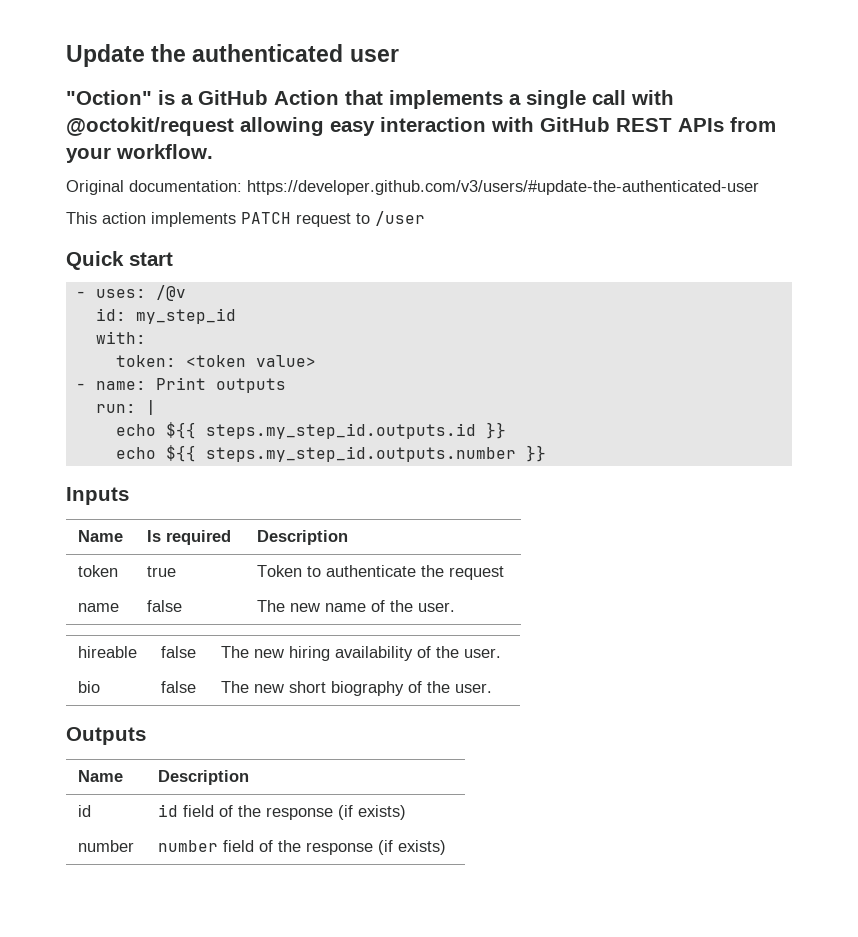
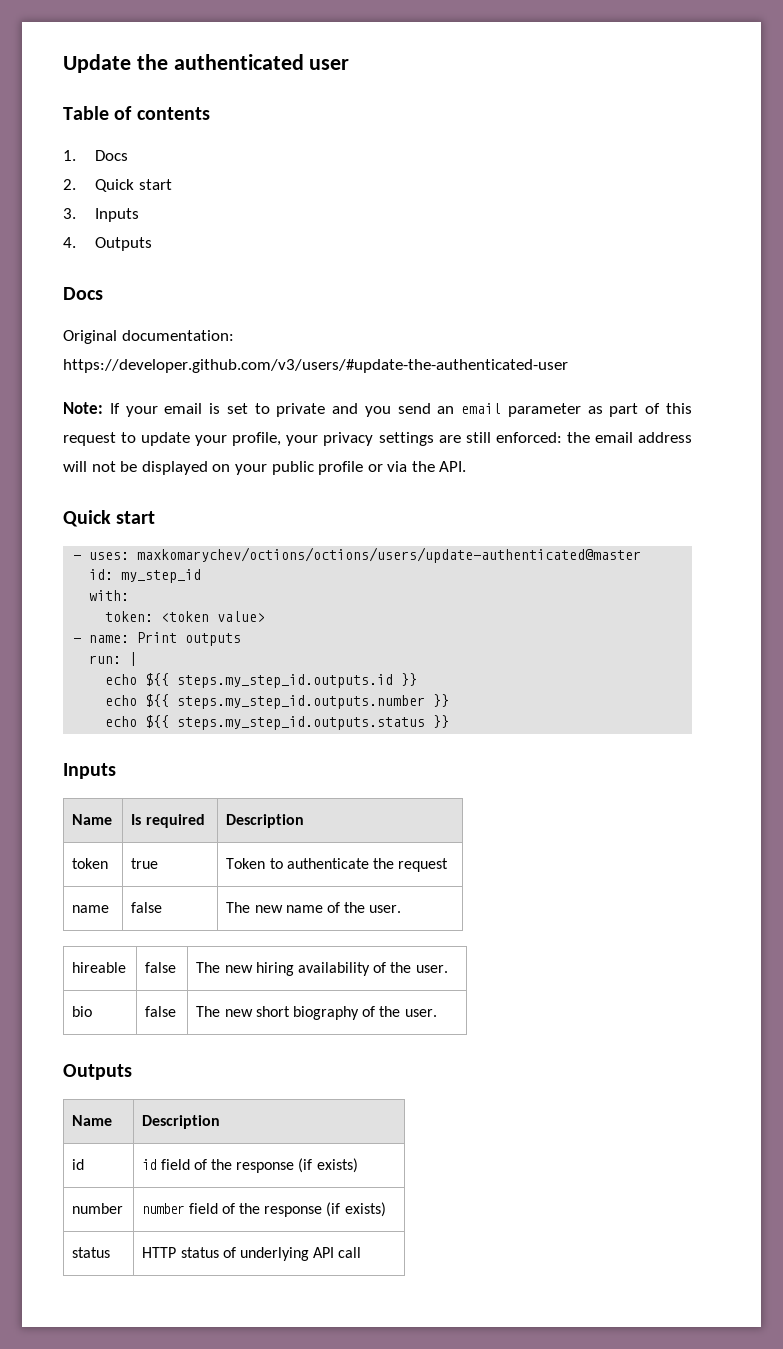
- "Oction" is a GitHub Action that implements a single call with @octokit/request allowing easy interaction with GitHub REST APIs from your workflow.
+ Table of contents
+ 1. Docs
+ 2. Quick start
+ 3. Inputs
+ 4. Outputs
+ Docs
  Original documentation: https://developer.github.com/v3/users/#update-the-authenticated-user
- This action implements PATCH request to /user
+ Note: If your email is set to private and you send an email parameter as part of this request to update your profile, your privacy settings are still enforced: the email address will not be displayed on your public profile or via the API.
- - uses: /@v
+ - uses: maxkomarychev/octions/octions/users/update-authenticated@master
+ echo ${{ steps.my_step_id.outputs.status }}
+ status | HTTP status of underlying API call

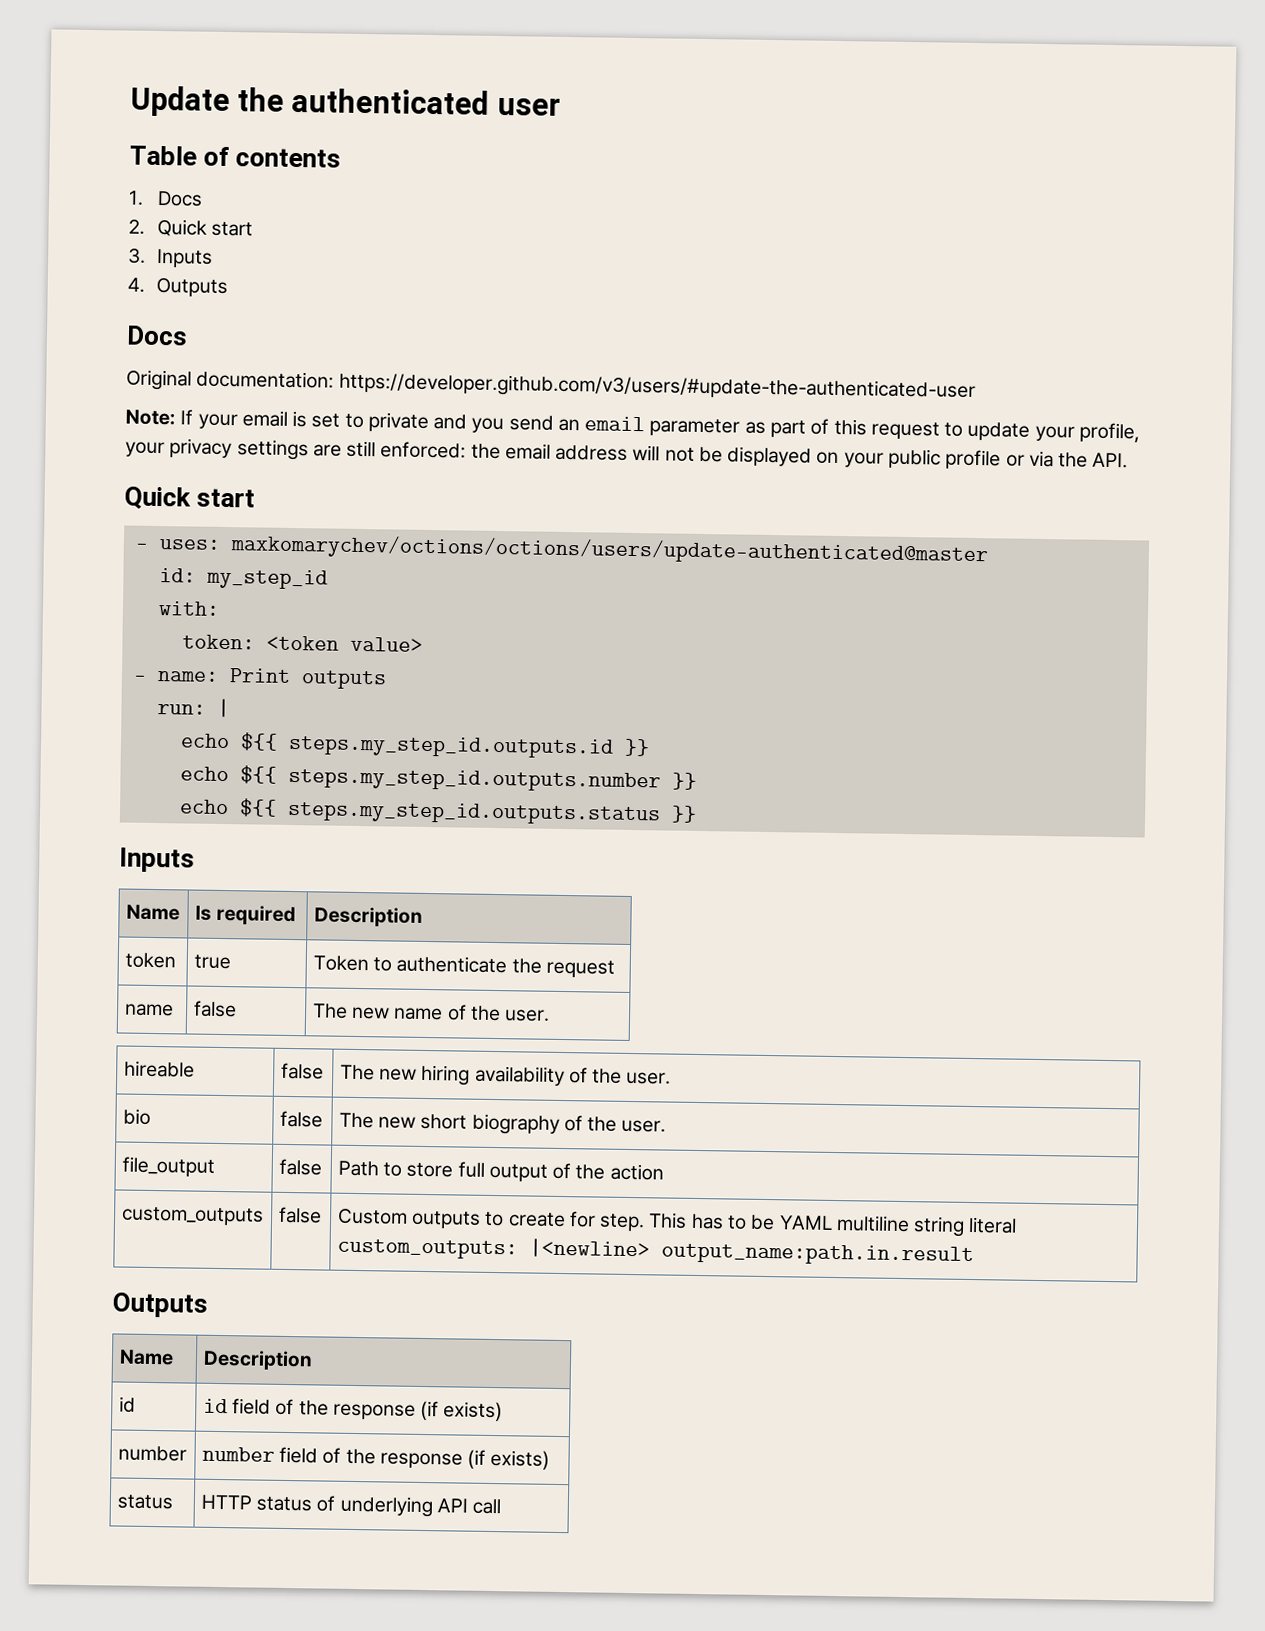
+ file_output | false | Path to store full output of the action
+ custom_outputs | false | Custom outputs to create for step. This has to be YAML multiline string literal custom_outputs: |<newline> output_name:path.in.result

